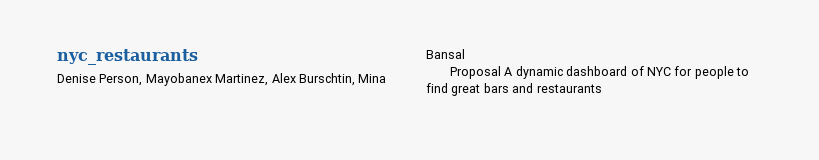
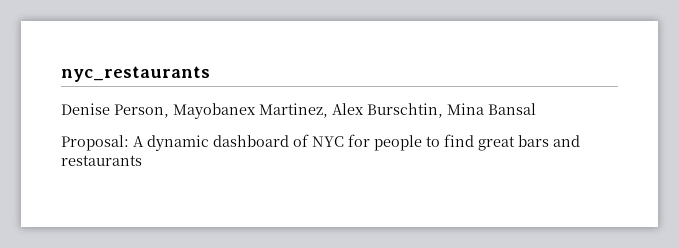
- Proposal A dynamic dashboard of NYC for people to find great bars and restaurants
+ Proposal: A dynamic dashboard of NYC for people to find great bars and restaurants

